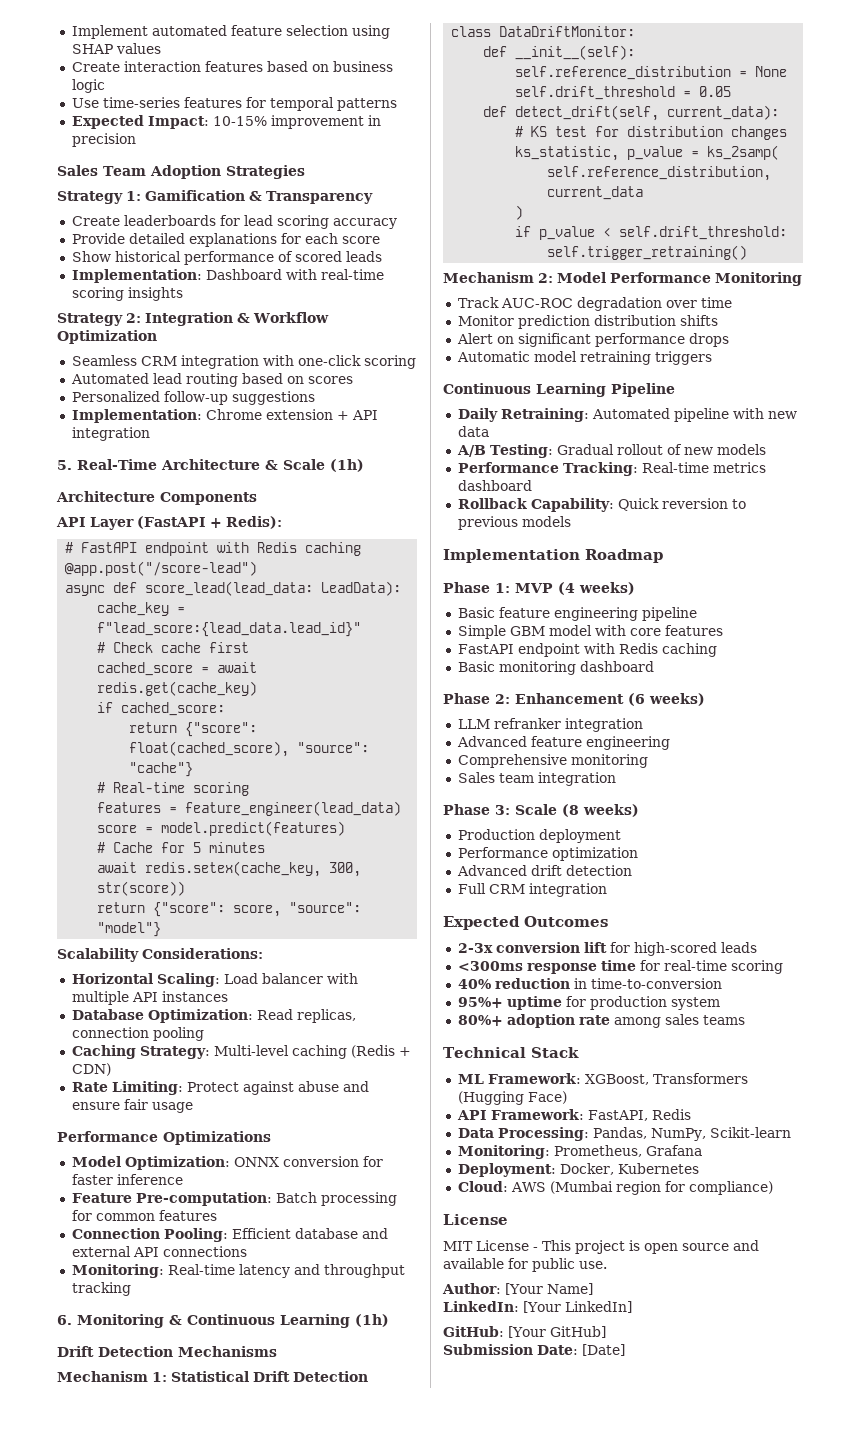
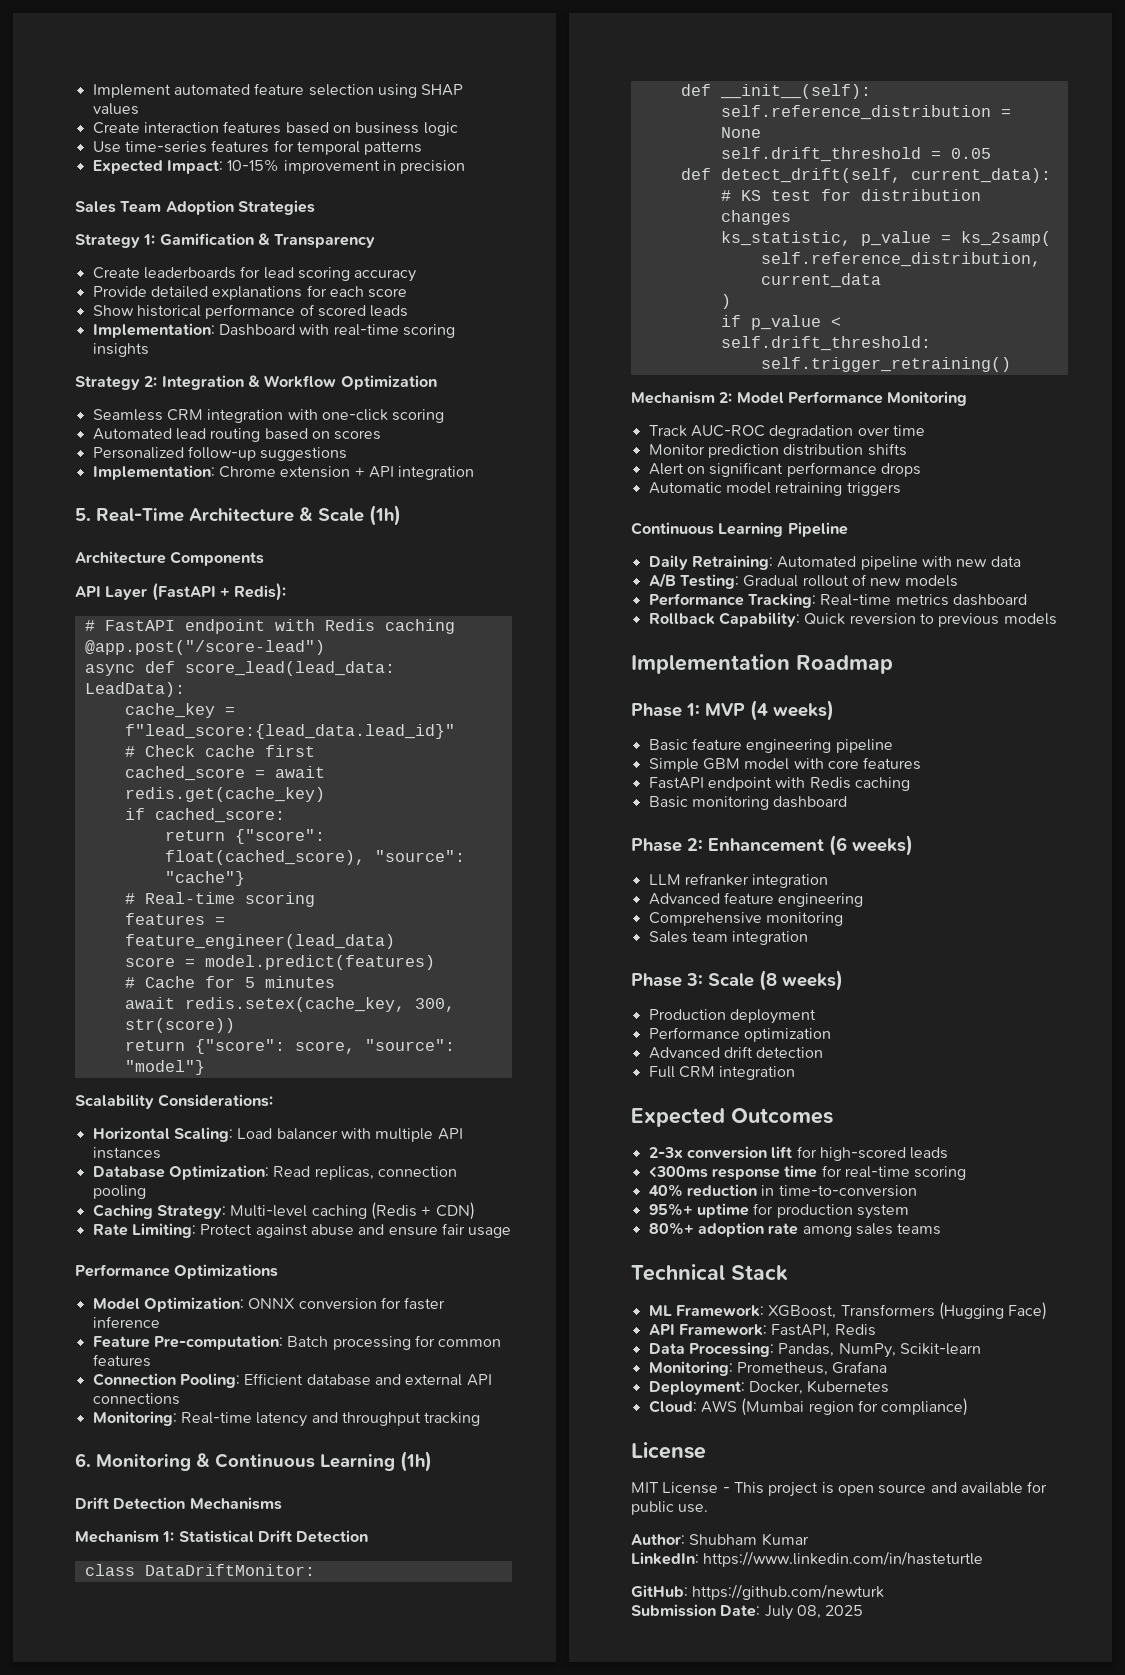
- Author: [Your Name]
+ Author: Shubham Kumar
- LinkedIn: [Your LinkedIn]
+ LinkedIn: https://www.linkedin.com/in/hasteturtle
- GitHub: [Your GitHub]
+ GitHub: https://github.com/newturk
- Submission Date: [Date]
+ Submission Date: July 08, 2025

